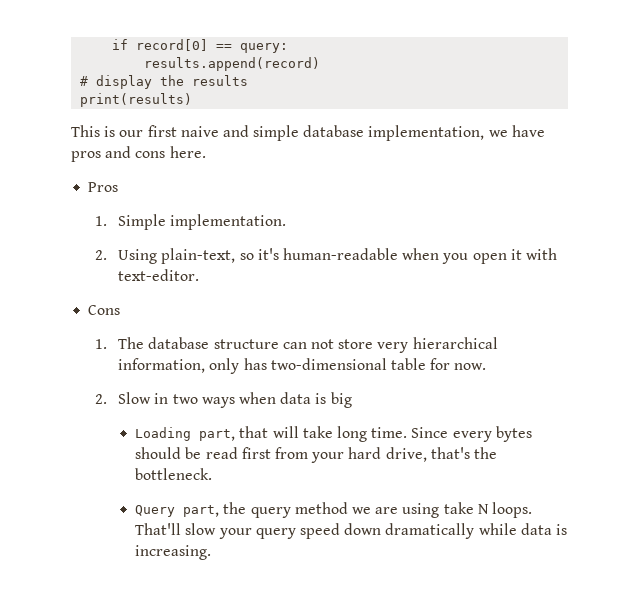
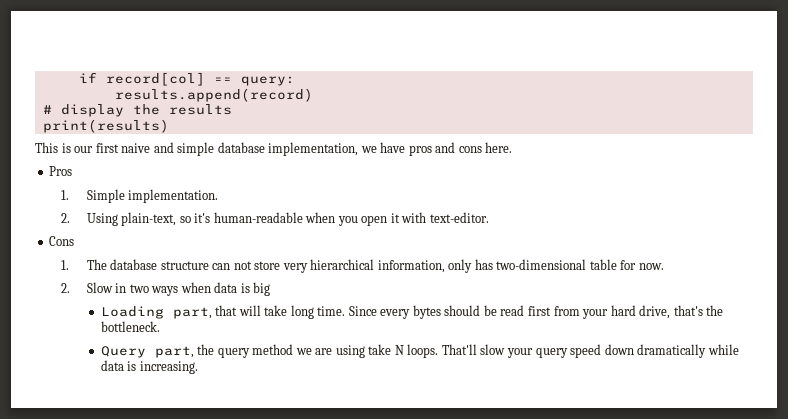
- if record[0] == query:
+ if record[col] == query:

